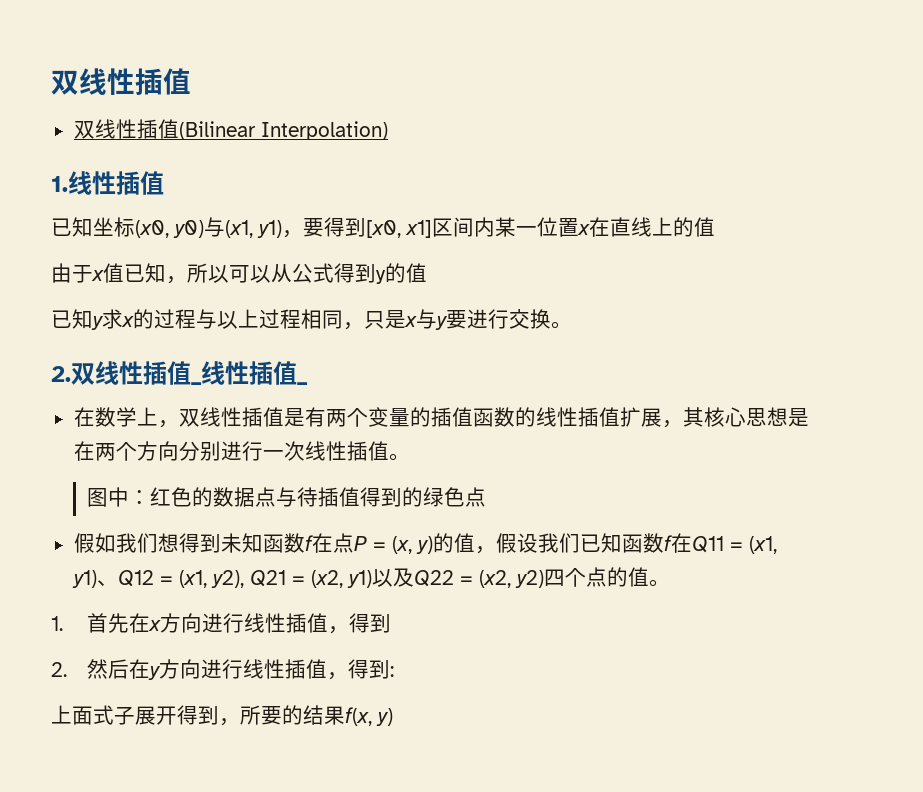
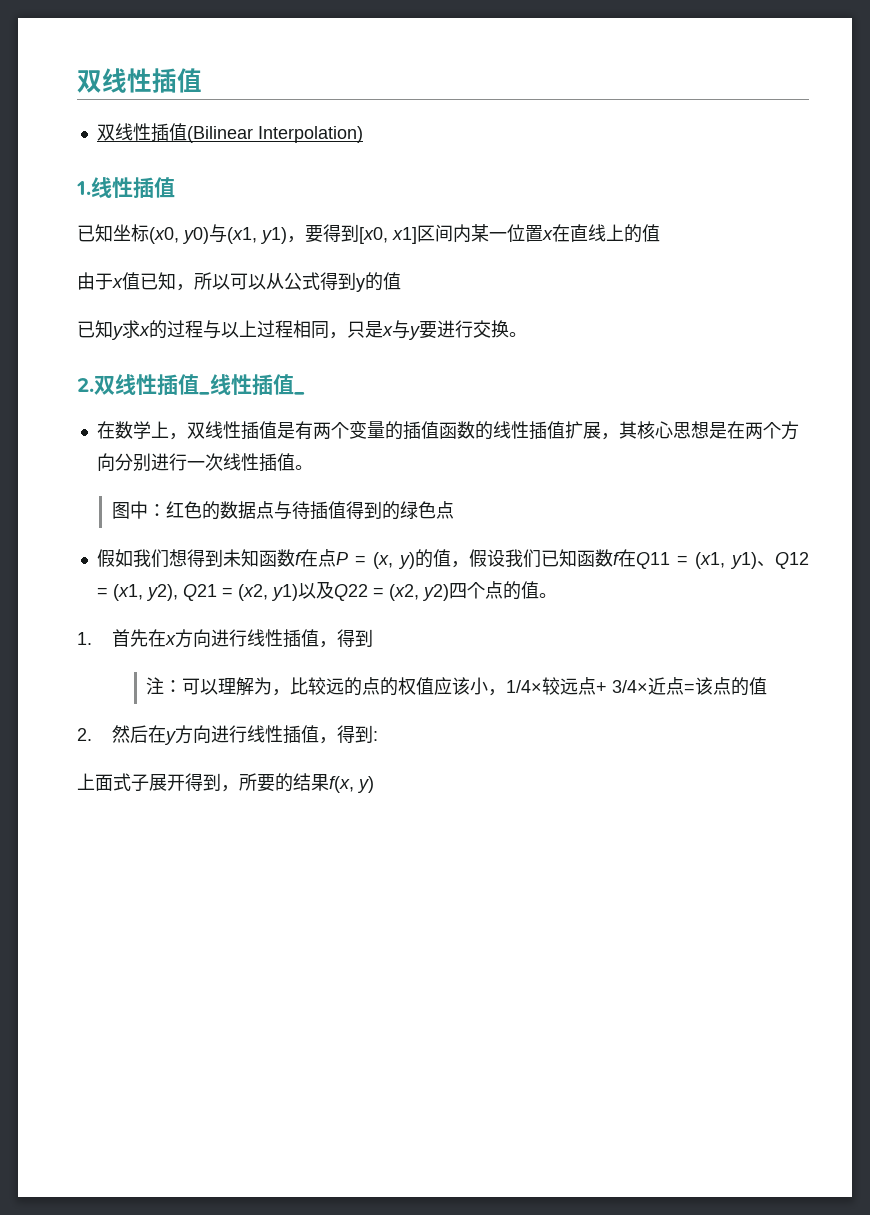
+ 注：可以理解为，比较远的点的权值应该小，1/4×较远点+ 3/4×近点=该点的值

